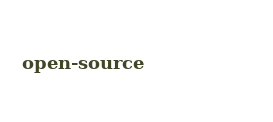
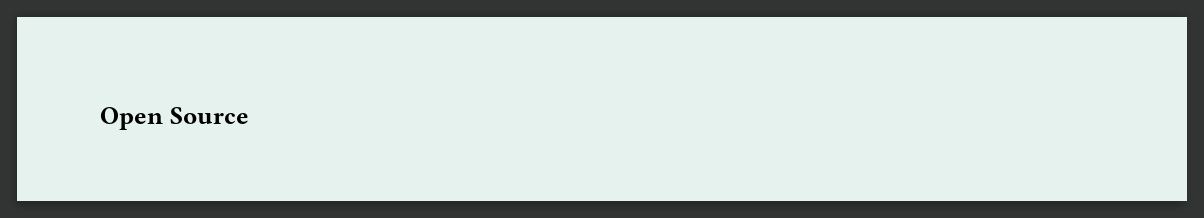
- open-source
+ Open Source

